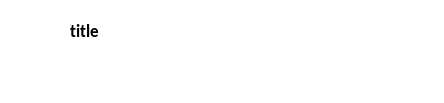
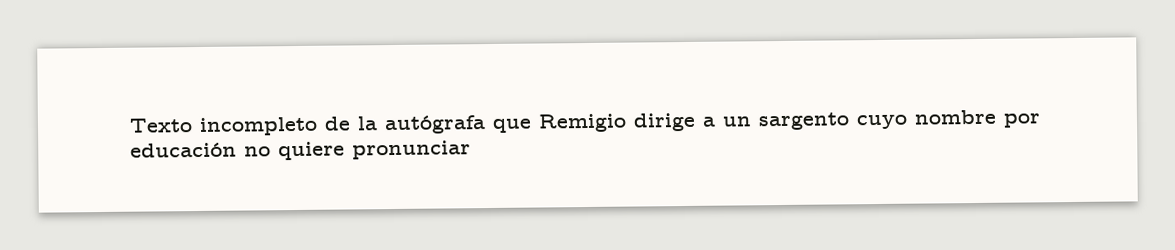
- title
+ Texto incompleto de la autógrafa que Remigio dirige a un sargento cuyo nombre por educación no quiere pronunciar

